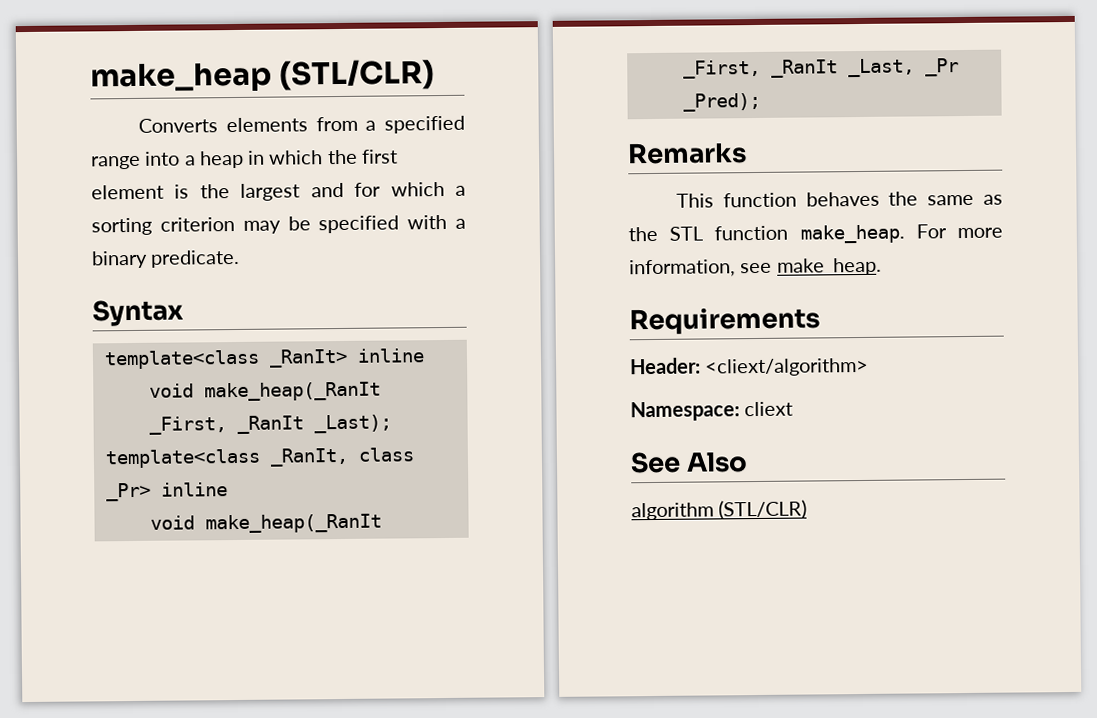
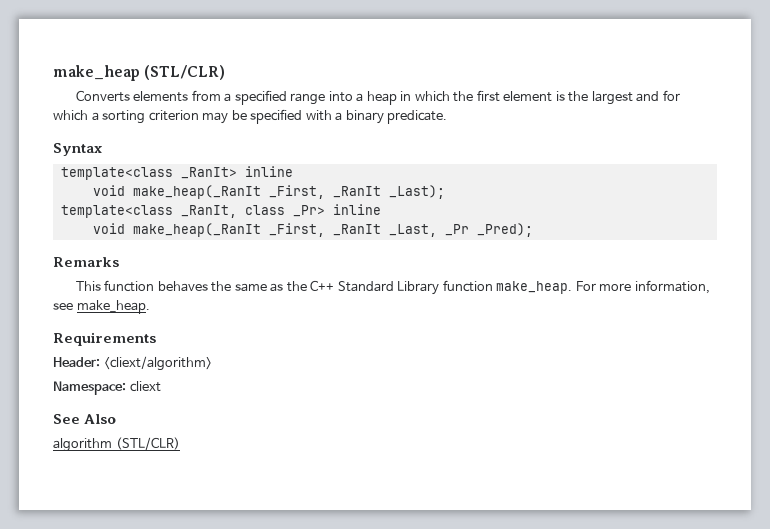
- This function behaves the same as the STL function make_heap.
+ This function behaves the same as the C++ Standard Library function make_heap.

